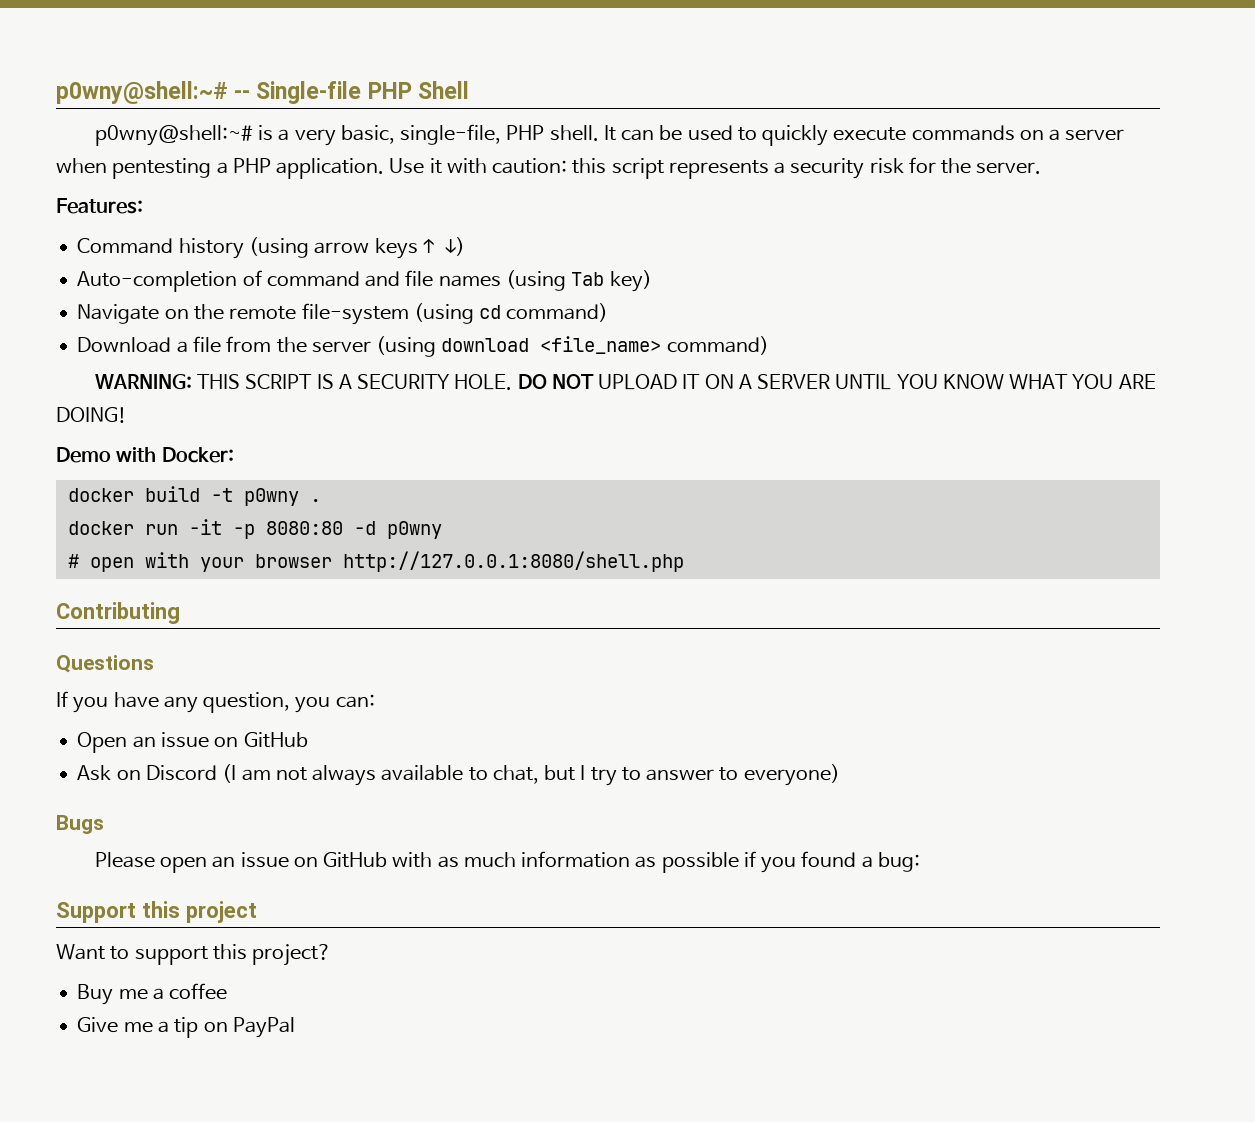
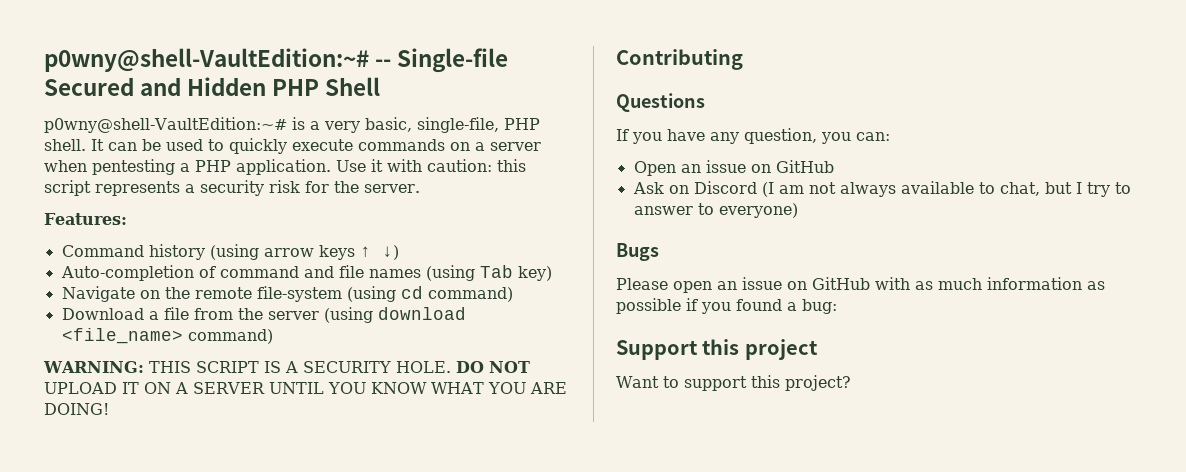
- p0wny@shell:~# -- Single-file PHP Shell
+ p0wny@shell-VaultEdition:~# -- Single-file Secured and Hidden PHP Shell
- p0wny@shell:~# is a very basic, single-file, PHP shell.
+ p0wny@shell-VaultEdition:~# is a very basic, single-file, PHP shell.
- Demo with Docker:
- docker build -t p0wny .
- docker run -it -p 8080:80 -d p0wny
- # open with your browser http://127.0.0.1:8080/shell.php
- Buy me a coffee
- Give me a tip on PayPal

